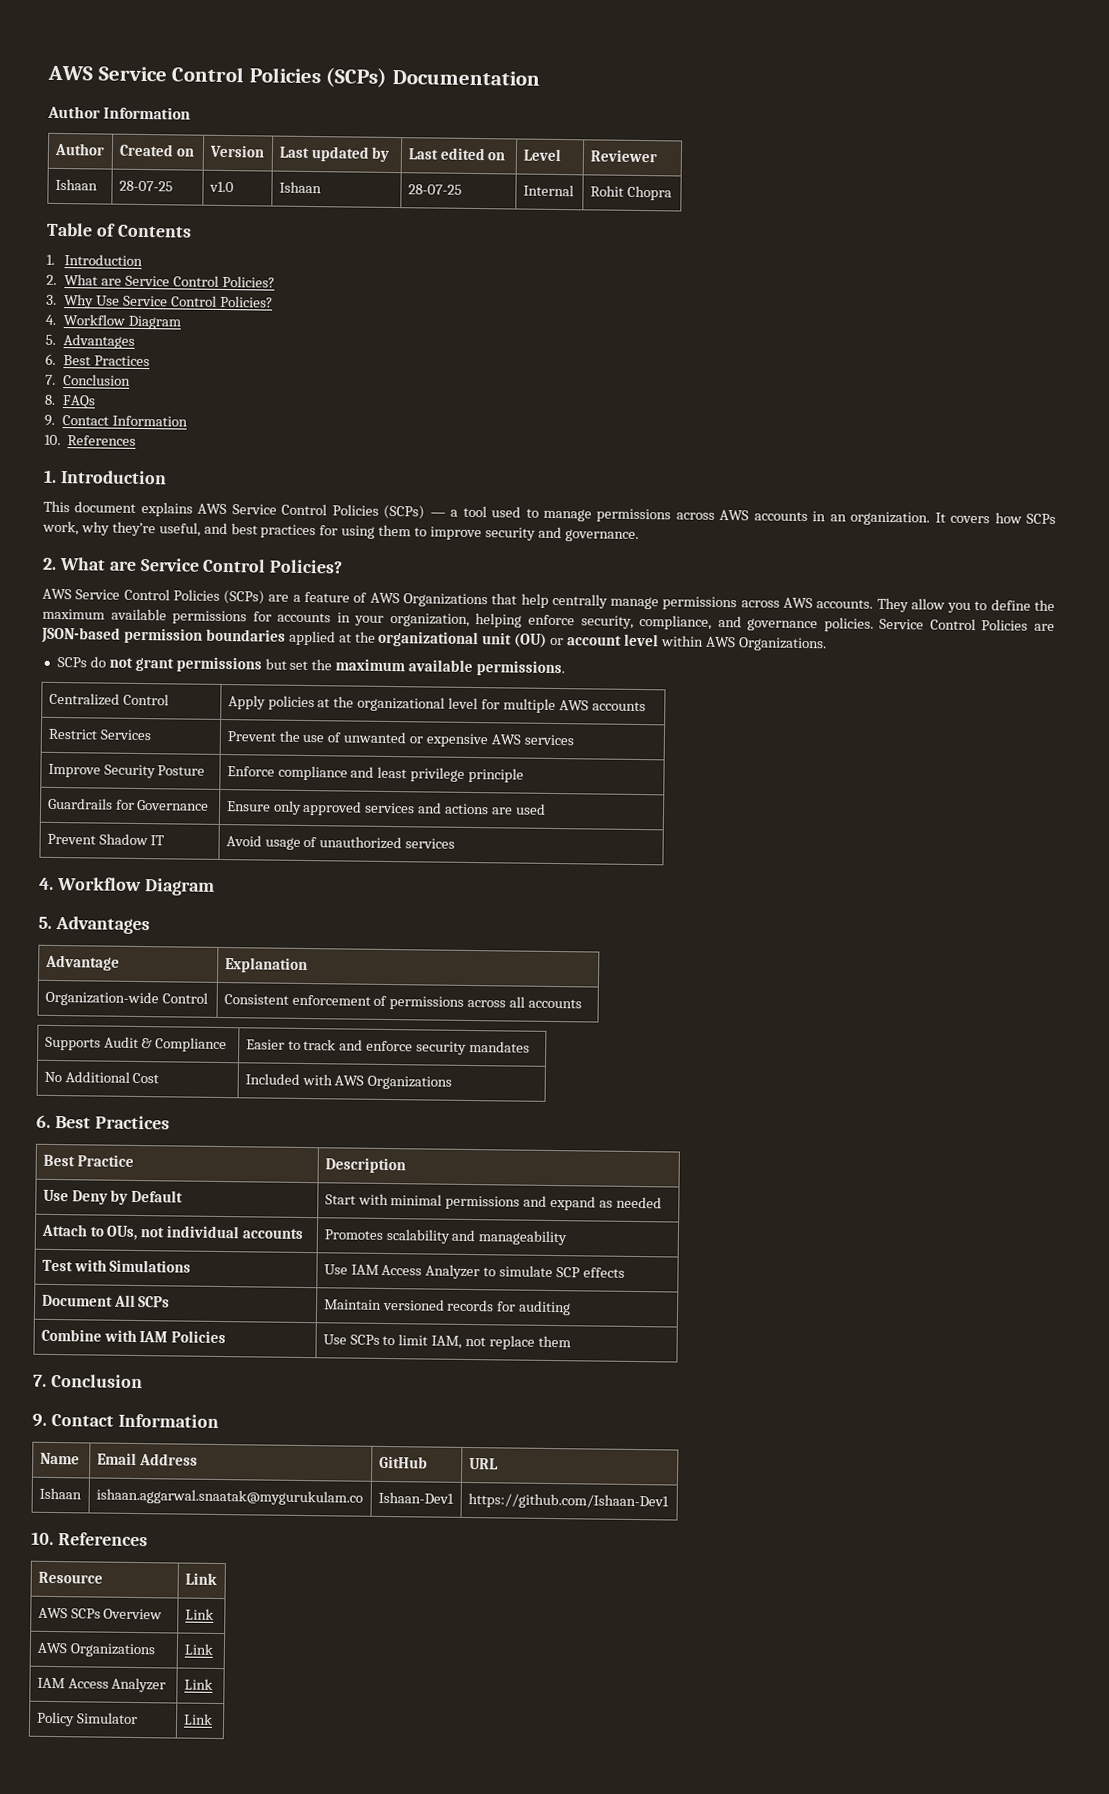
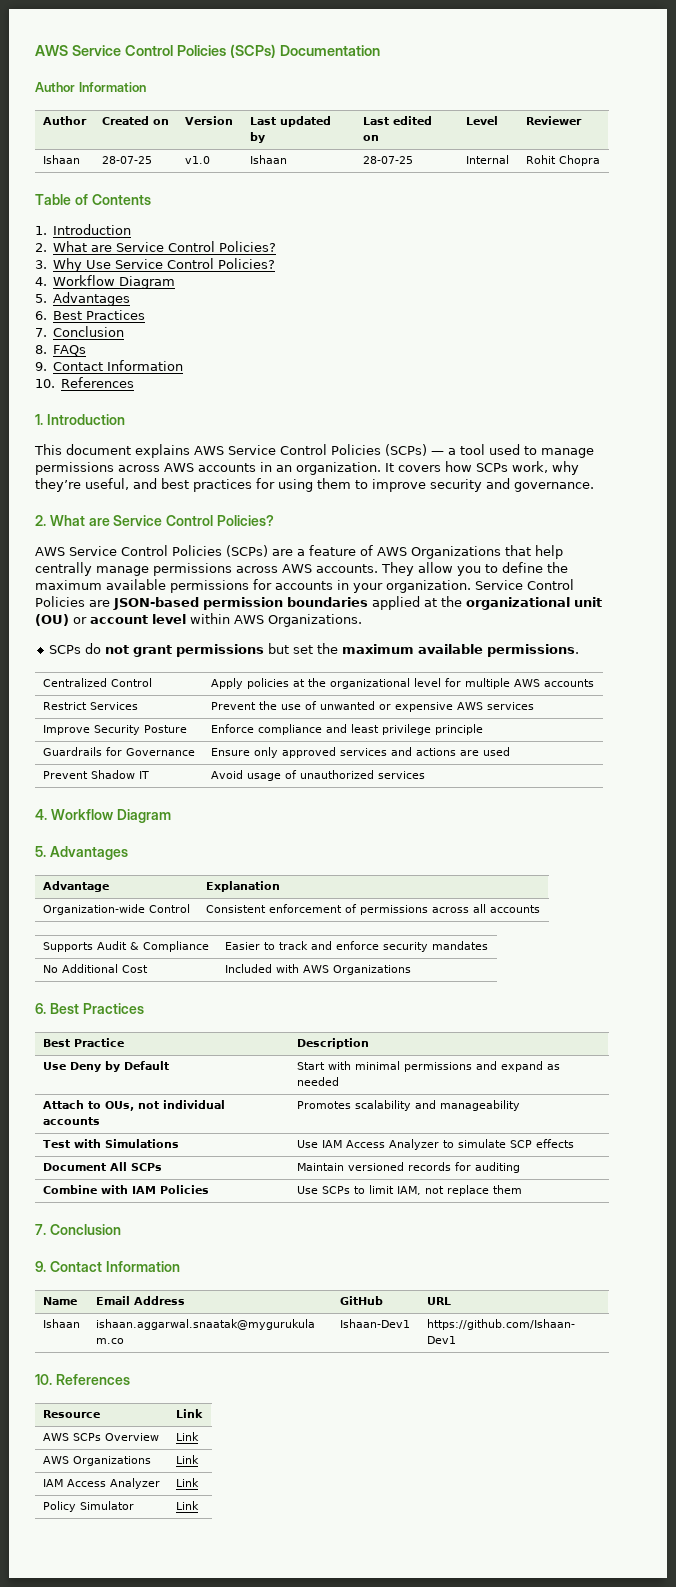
- They allow you to define the maximum available permissions for accounts in your organization, helping enforce security, compliance, and governance policies.
+ They allow you to define the maximum available permissions for accounts in your organization.

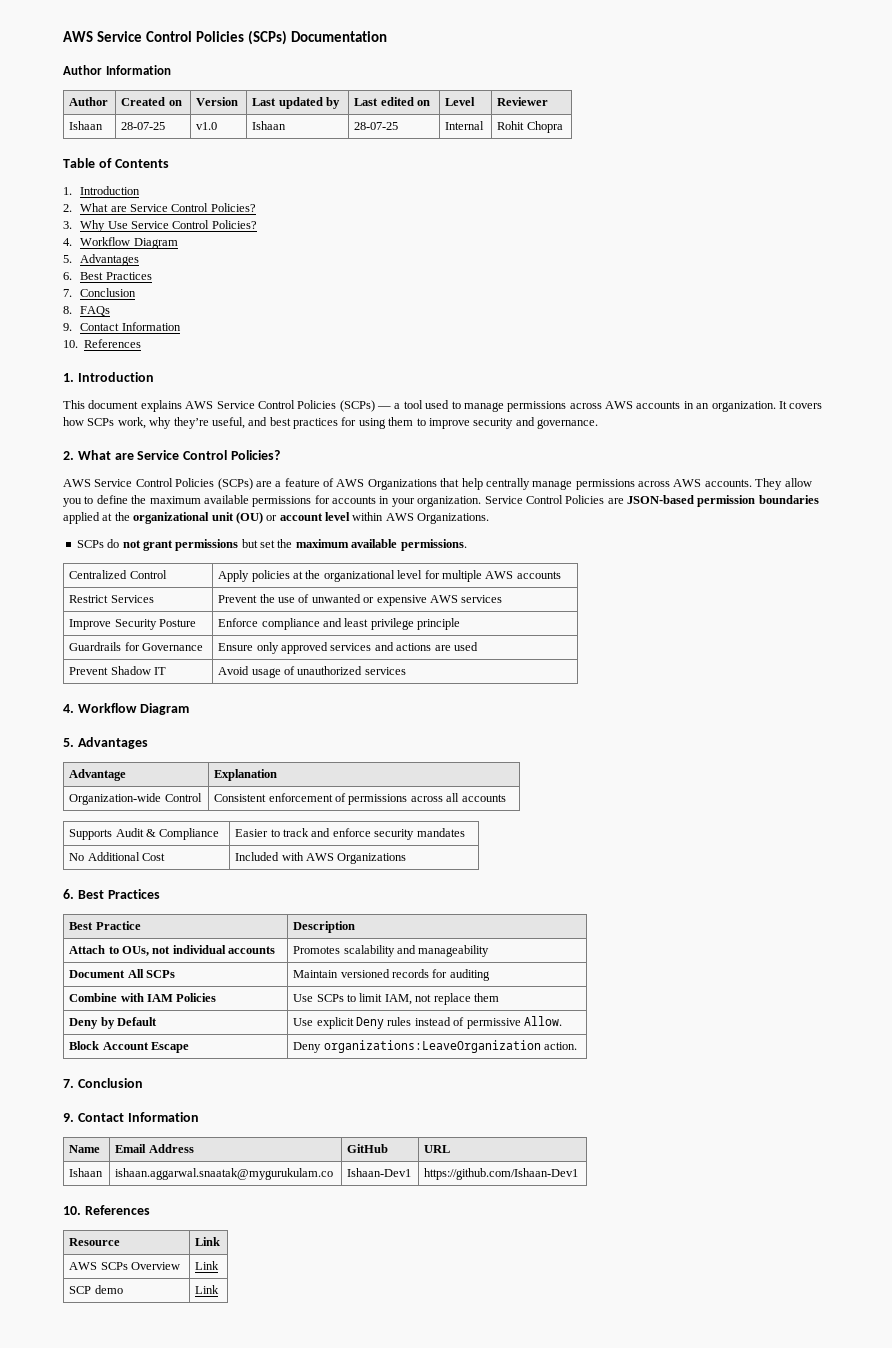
- Use Deny by Default | Start with minimal permissions and expand as needed
- Test with Simulations | Use IAM Access Analyzer to simulate SCP effects
+ Deny by Default | Use explicit Deny rules instead of permissive Allow.
+ Block Account Escape | Deny organizations:LeaveOrganization action.
- AWS Organizations | Link
- IAM Access Analyzer | Link
- Policy Simulator | Link
+ SCP demo | Link

